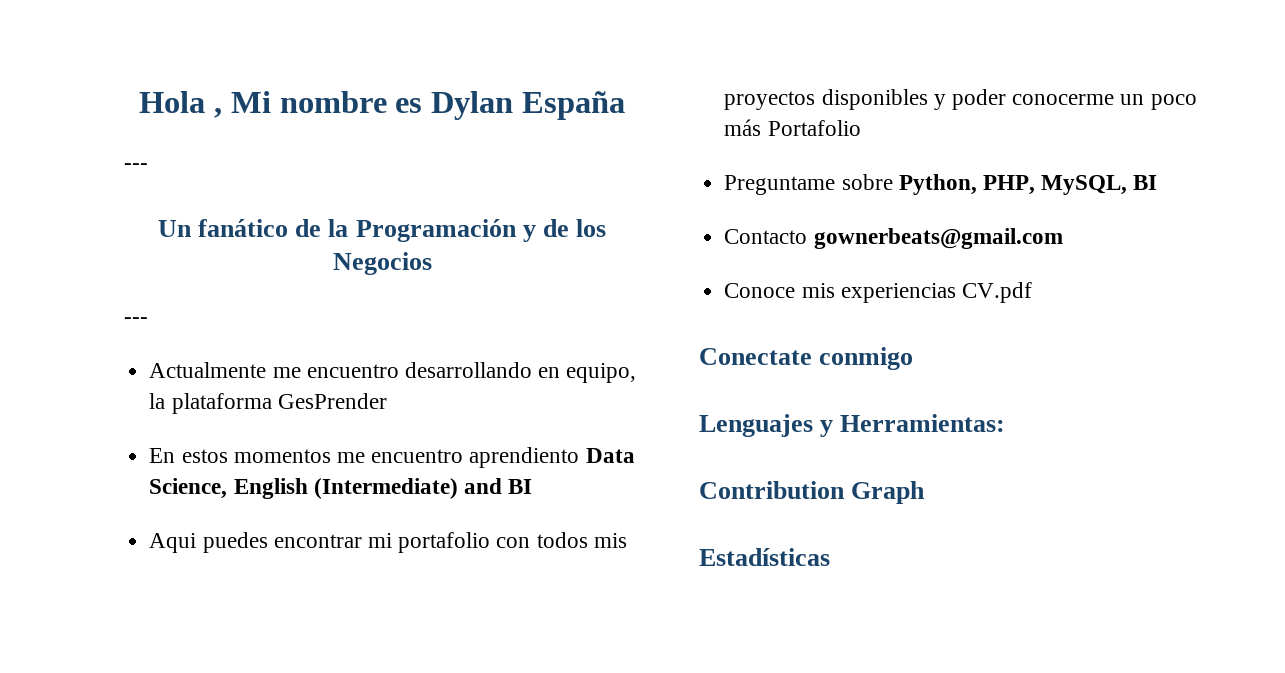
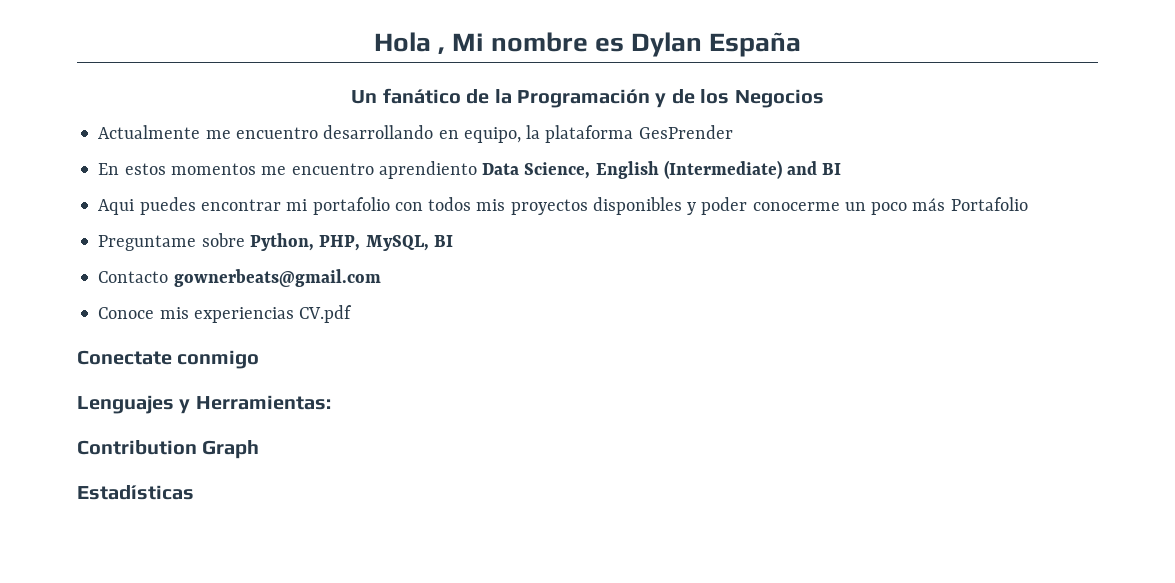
  Hola , Mi nombre es Dylan España
- ---
  Un fanático de la Programación y de los Negocios
- ---

